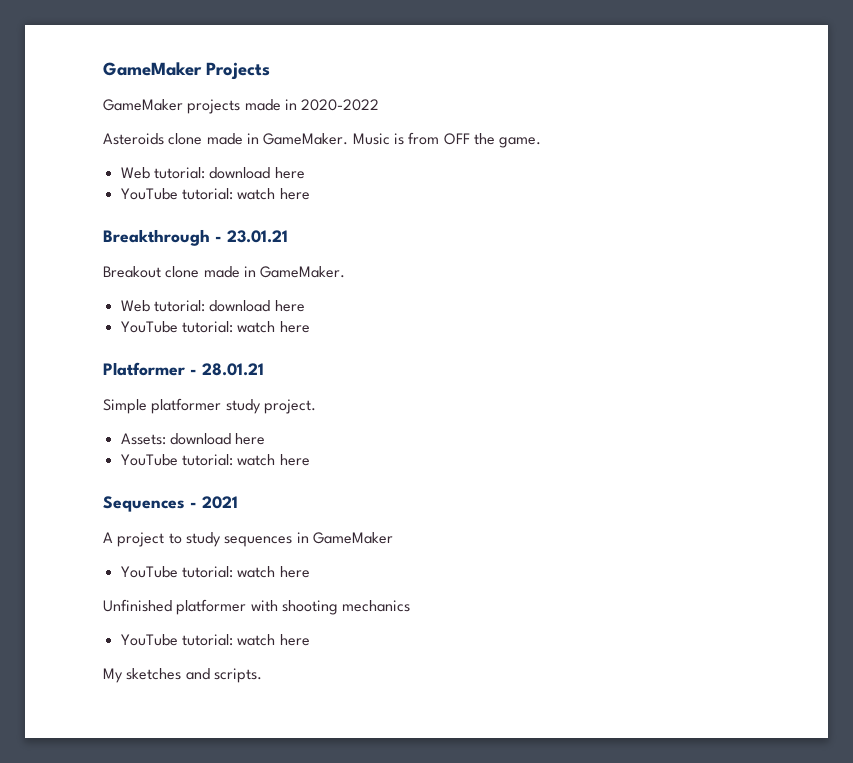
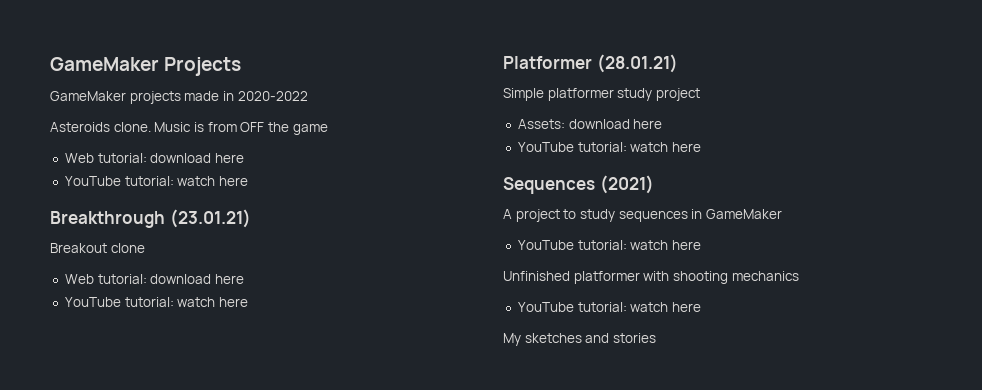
- Asteroids clone made in GameMaker.
+ Asteroids clone.
- Music is from OFF the game.
+ Music is from OFF the game
- Breakthrough - 23.01.21
+ Breakthrough (23.01.21)
- Breakout clone made in GameMaker.
+ Breakout clone
- Platformer - 28.01.21
+ Platformer (28.01.21)
- Simple platformer study project.
+ Simple platformer study project
- Sequences - 2021
+ Sequences (2021)
- My sketches and scripts.
+ My sketches and stories

